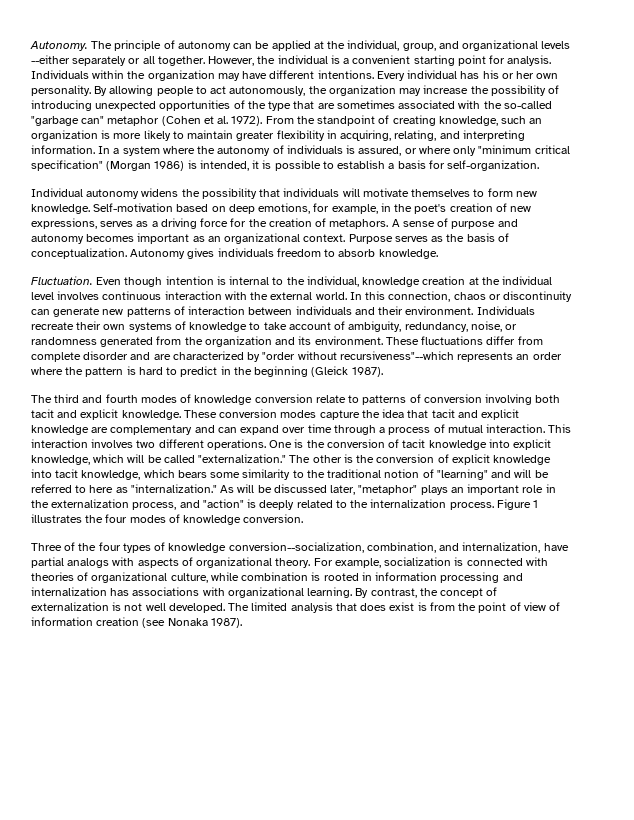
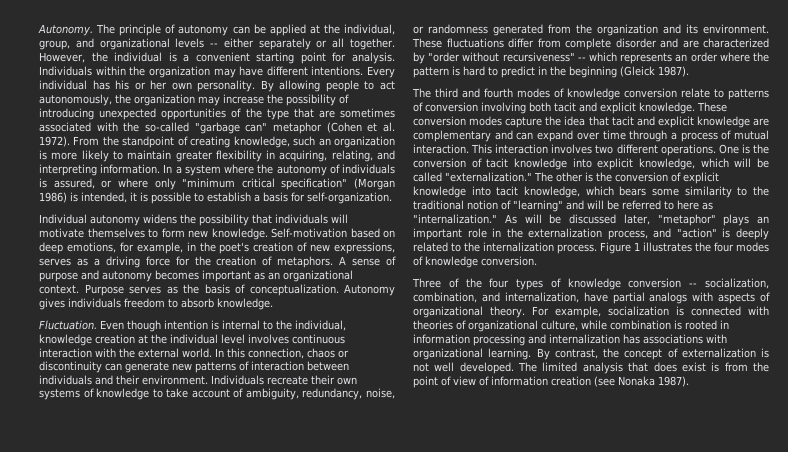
- The principle of autonomy can be applied at the individual, group, and organizational levels --either separately or all together.
+ The principle of autonomy can be applied at the individual, group, and organizational levels -- either separately or all together.
- These fluctuations differ from complete disorder and are characterized by "order without recursiveness"--which represents an order where the pattern is hard to predict in the beginning (Gleick 1987).
+ These fluctuations differ from complete disorder and are characterized by "order without recursiveness" -- which represents an order where the pattern is hard to predict in the beginning (Gleick 1987).
- Three of the four types of knowledge conversion--socialization, combination, and internalization, have partial analogs with aspects of organizational theory.
+ Three of the four types of knowledge conversion -- socialization, combination, and internalization, have partial analogs with aspects of organizational theory.

